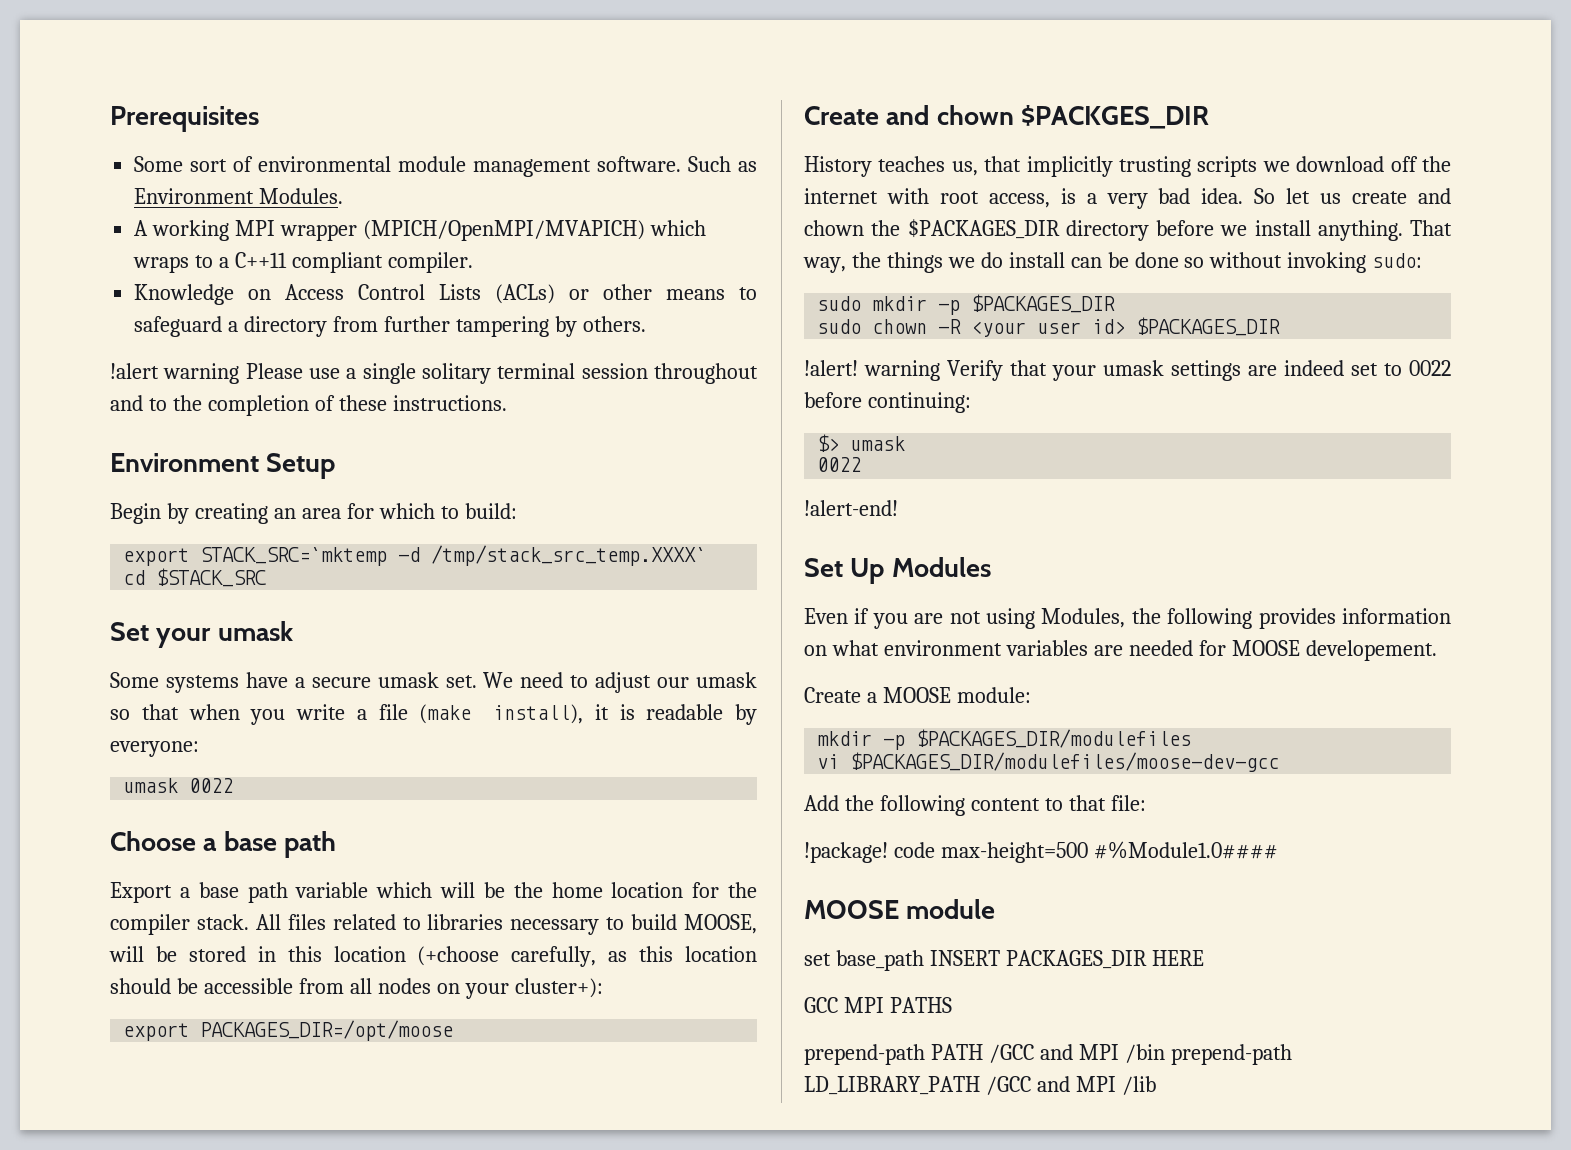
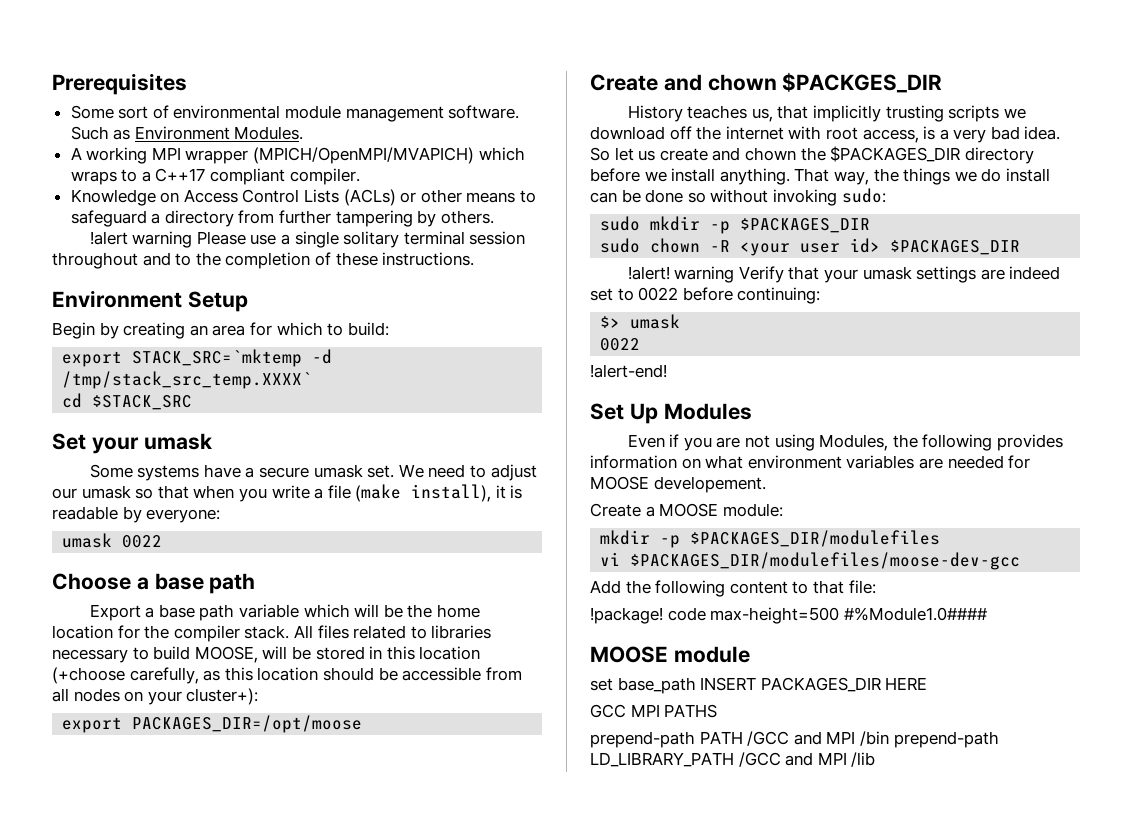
- A working MPI wrapper (MPICH/OpenMPI/MVAPICH) which wraps to a C++11 compliant compiler.
+ A working MPI wrapper (MPICH/OpenMPI/MVAPICH) which wraps to a C++17 compliant compiler.

